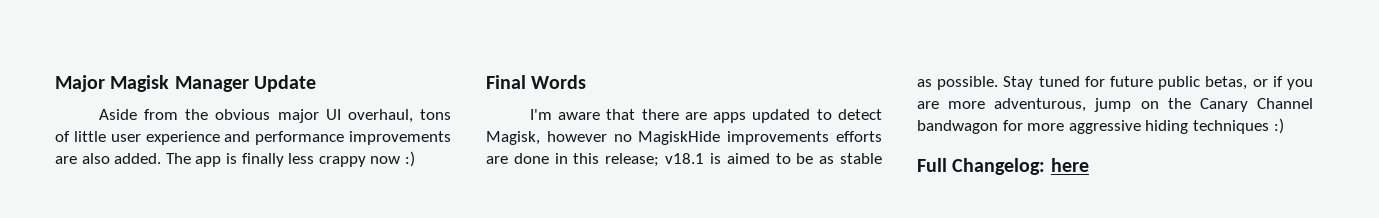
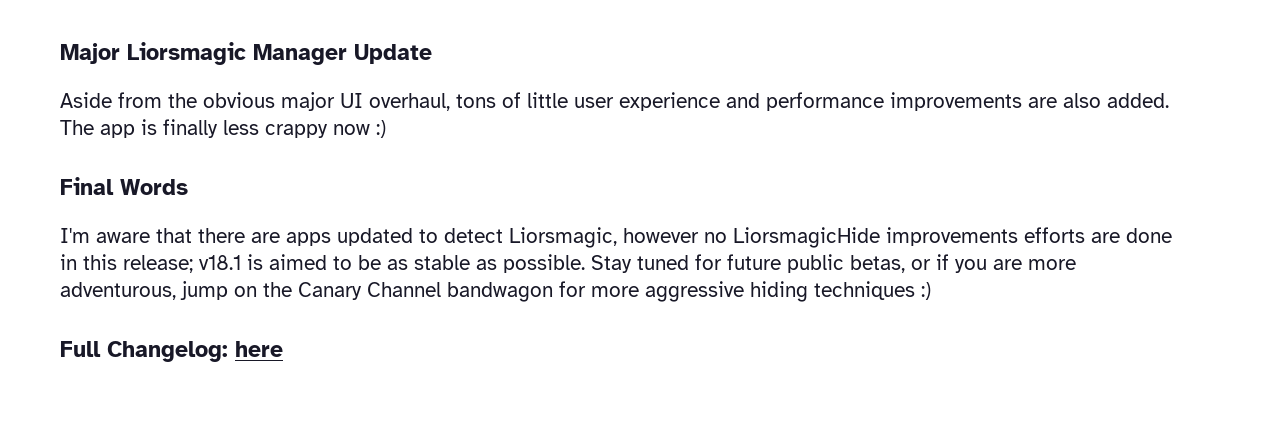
- Major Magisk Manager Update
+ Major Liorsmagic Manager Update
- I'm aware that there are apps updated to detect Magisk, however no MagiskHide improvements efforts are done in this release; v18.1 is aimed to be as stable as possible.
+ I'm aware that there are apps updated to detect Liorsmagic, however no LiorsmagicHide improvements efforts are done in this release; v18.1 is aimed to be as stable as possible.

